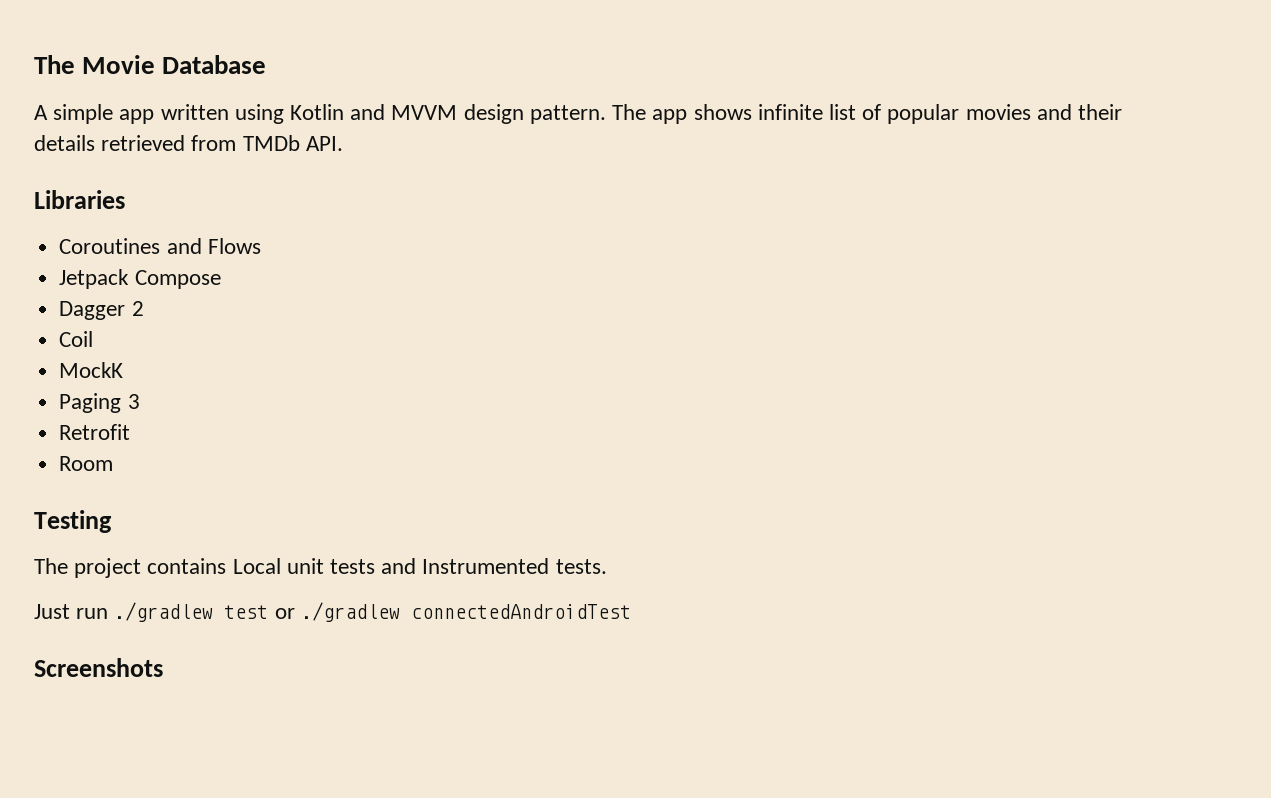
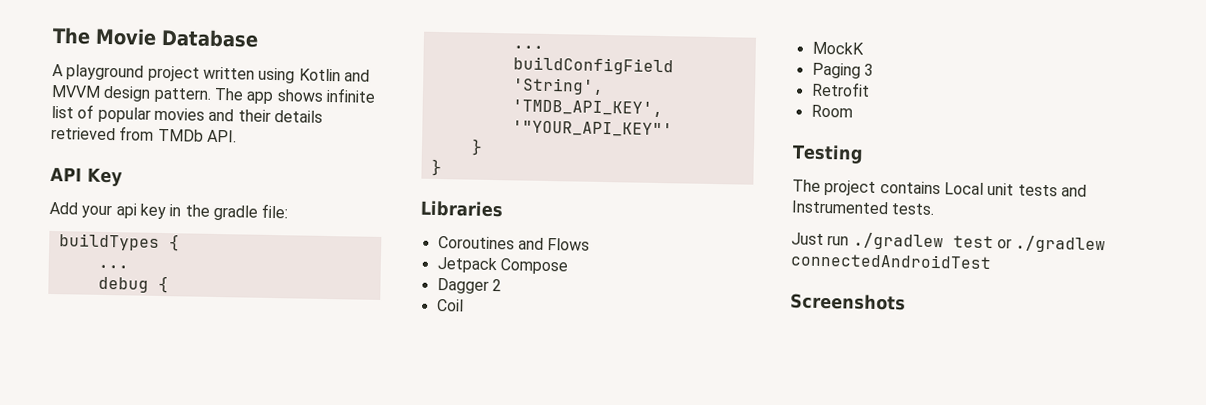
- A simple app written using Kotlin and MVVM design pattern.
+ A playground project written using Kotlin and MVVM design pattern.
+ API Key
+ Add your api key in the gradle file:
+ buildTypes {
+ ...
+ debug {
+ ...
+ buildConfigField 'String', 'TMDB_API_KEY', '"YOUR_API_KEY"'
+ }
+ }

